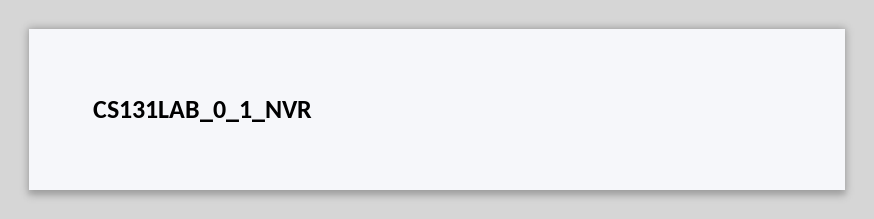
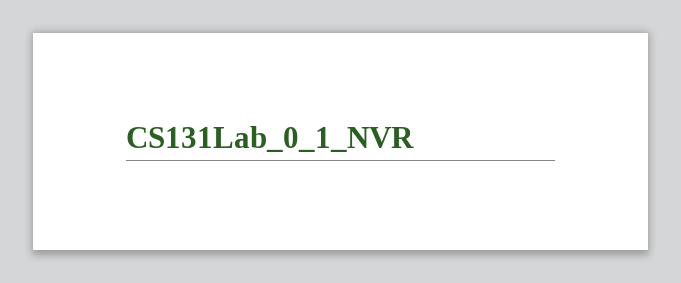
- CS131LAB_0_1_NVR
+ CS131Lab_0_1_NVR

